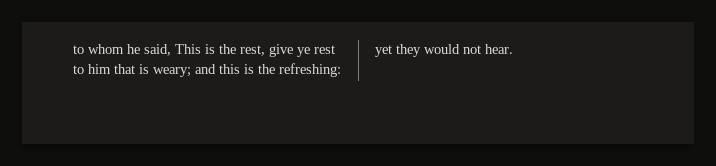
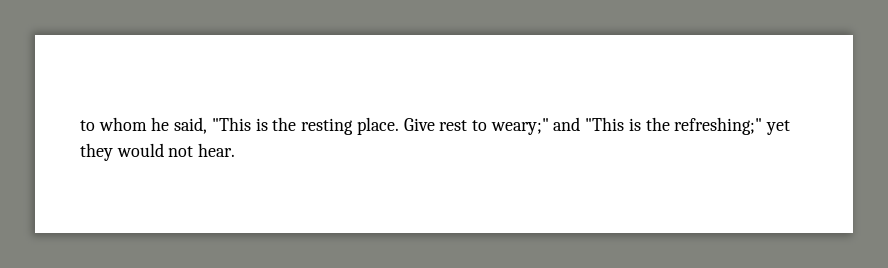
- to whom he said, This is the rest, give ye rest to him that is weary; and this is the refreshing: yet they would not hear.
+ to whom he said, "This is the resting place. Give rest to weary;" and "This is the refreshing;" yet they would not hear.

